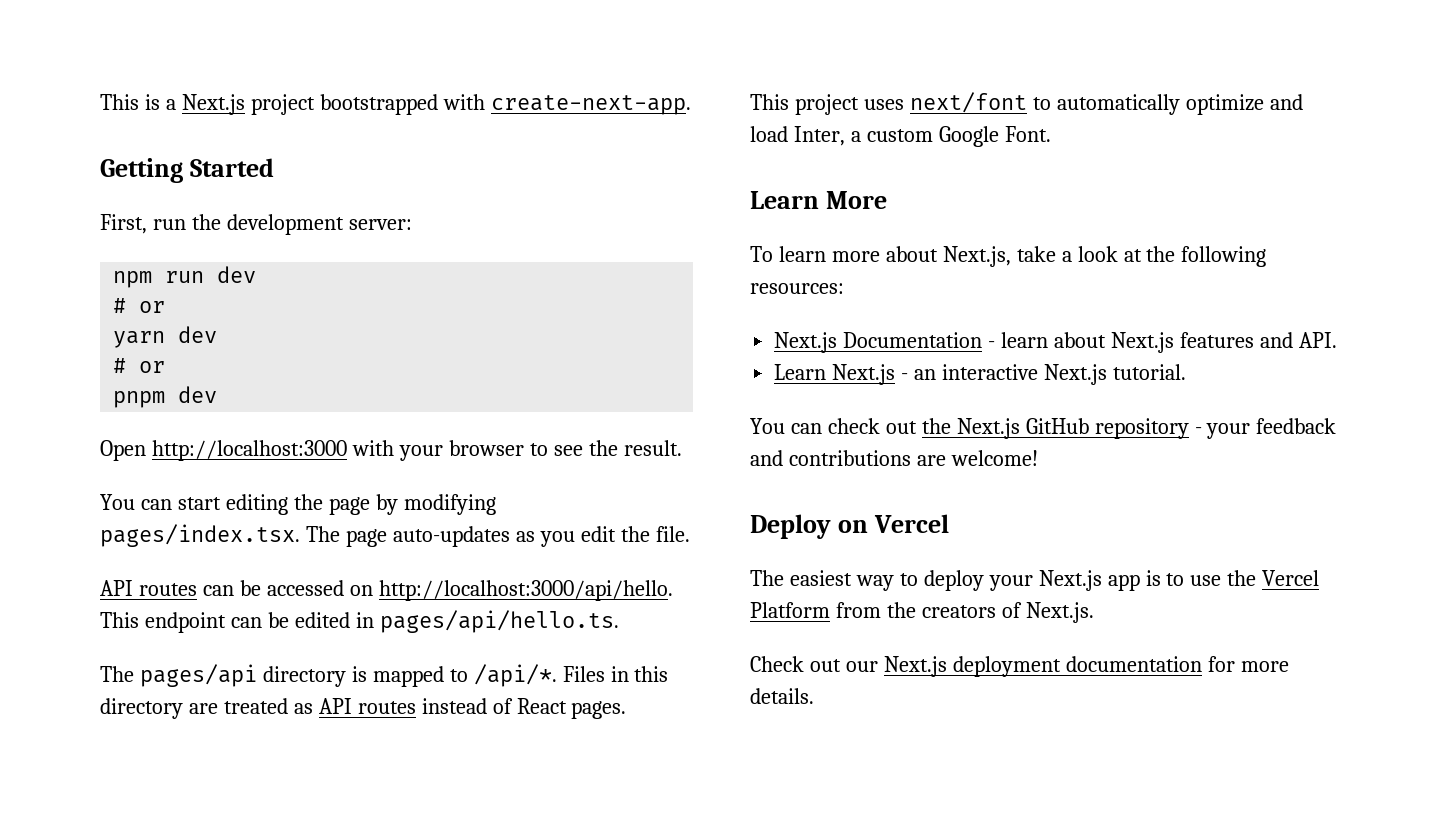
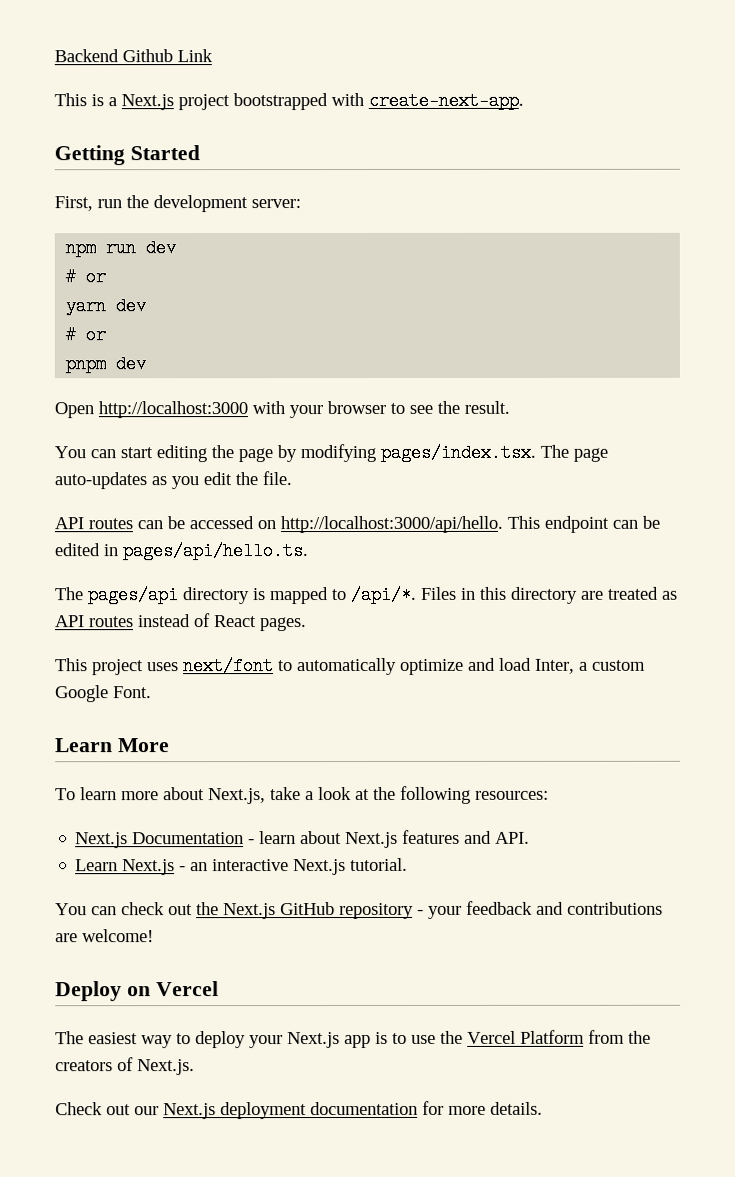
+ Backend Github Link

